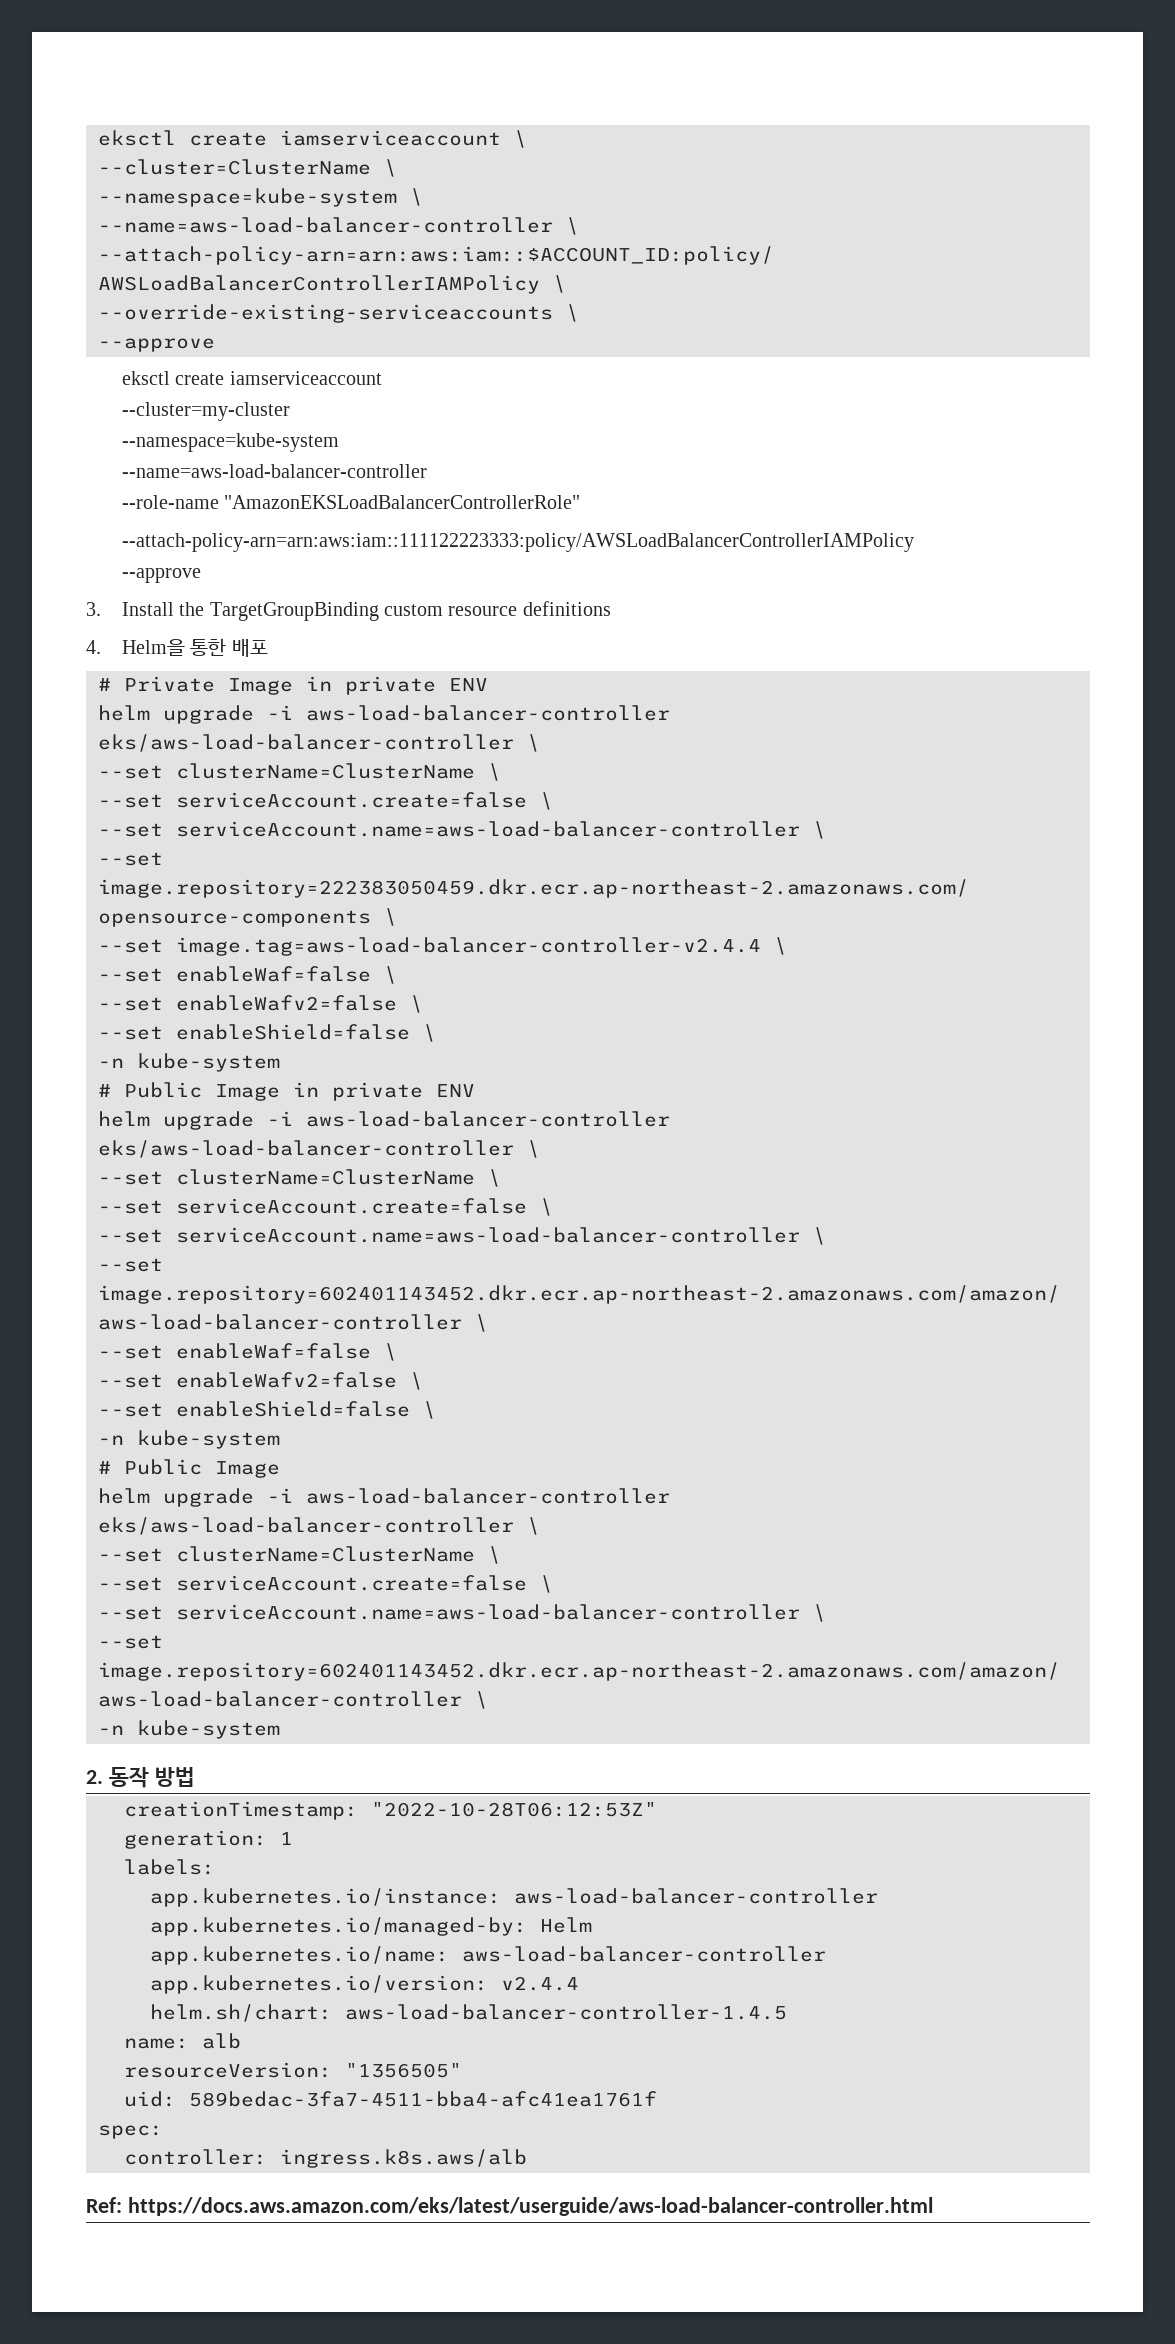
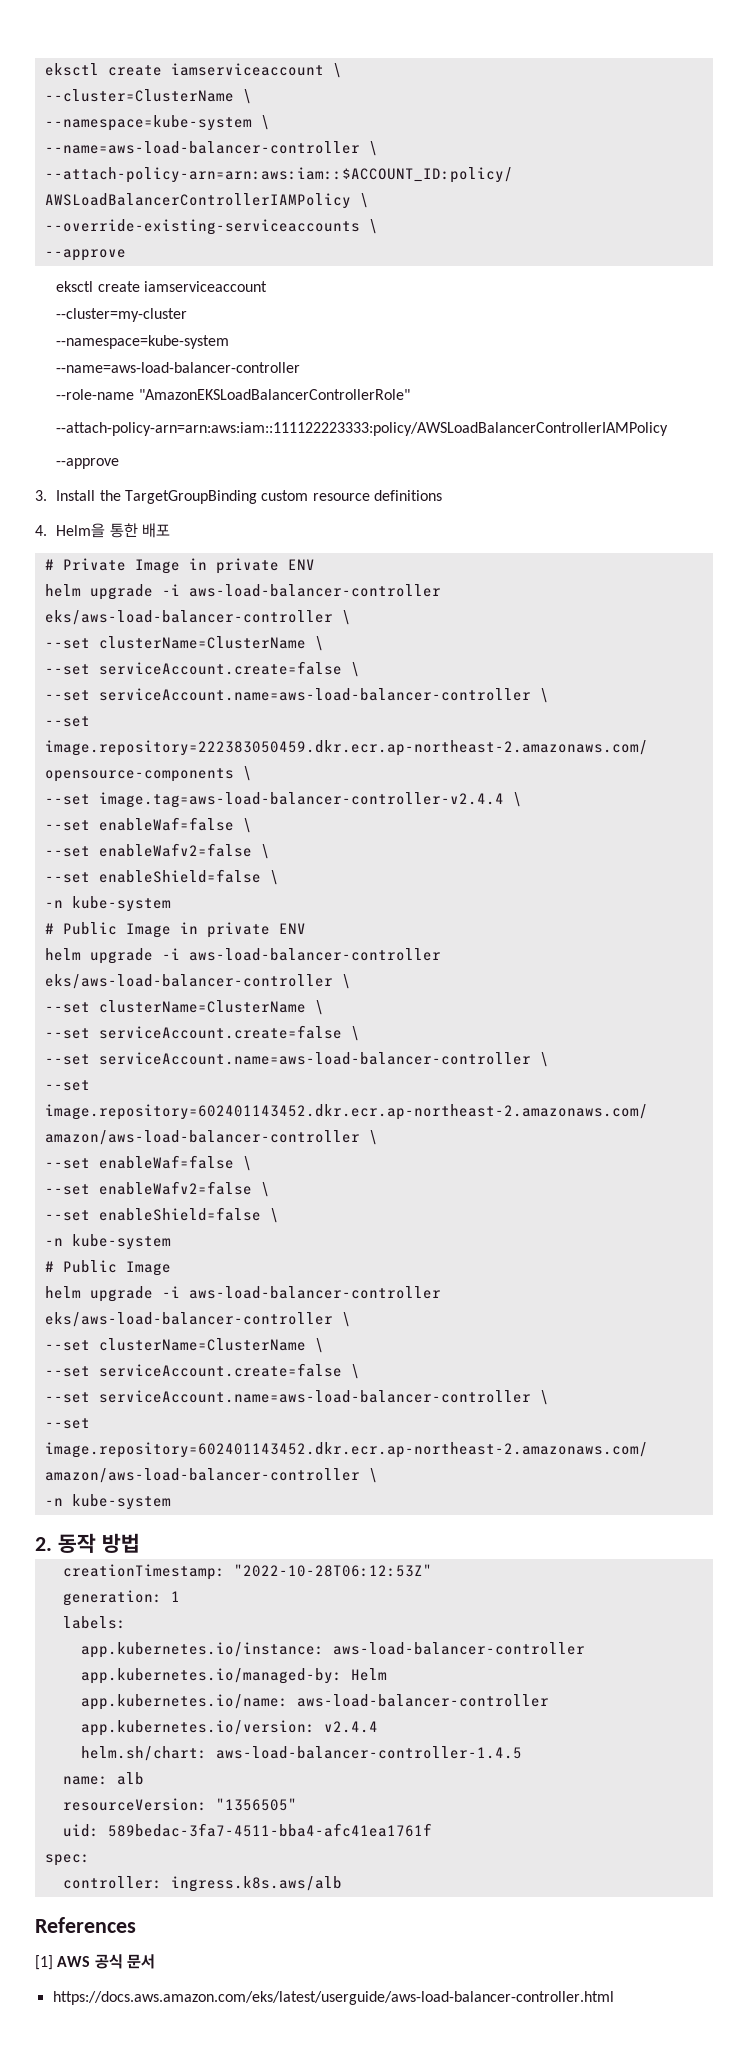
- Ref: https://docs.aws.amazon.com/eks/latest/userguide/aws-load-balancer-controller.html
+ References
+ [1] AWS 공식 문서
+ https://docs.aws.amazon.com/eks/latest/userguide/aws-load-balancer-controller.html

